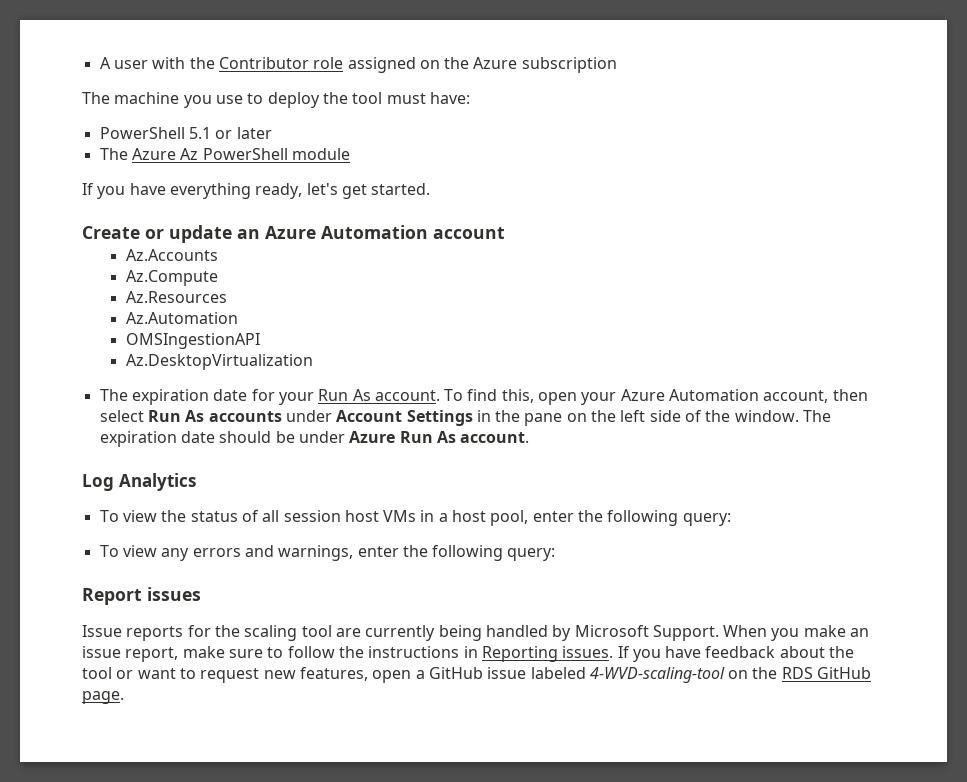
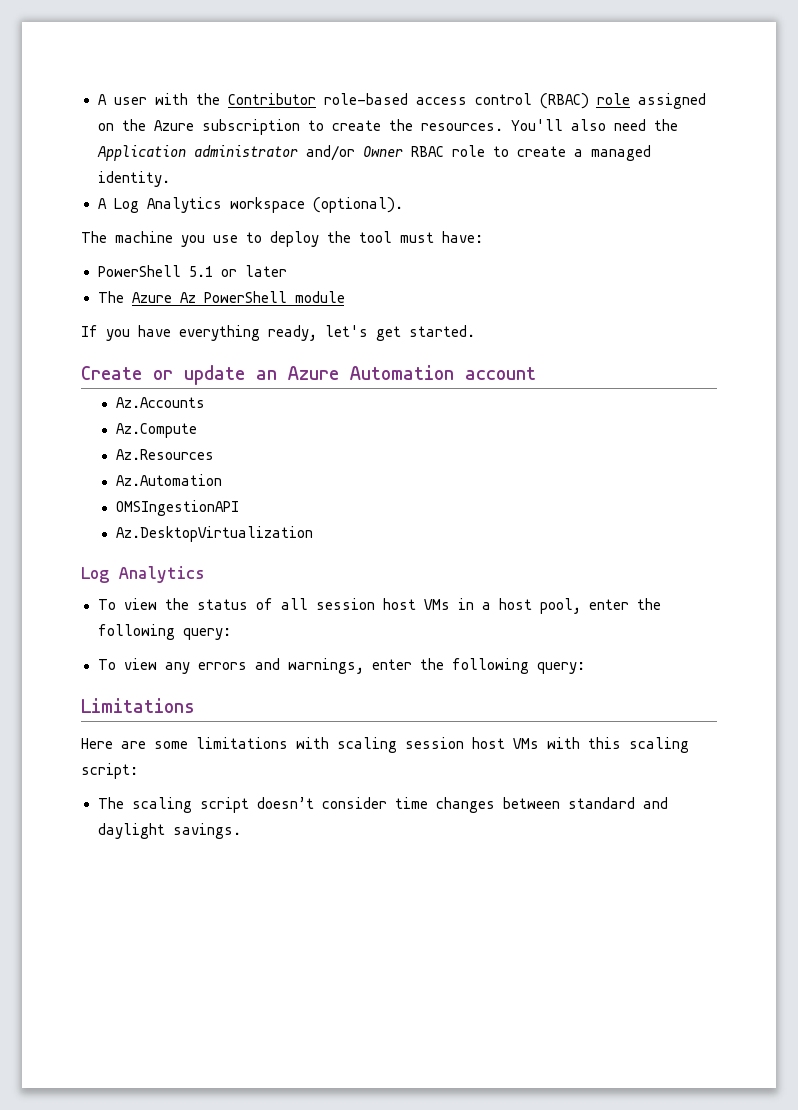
- A user with the Contributor role assigned on the Azure subscription
+ A user with the Contributor role-based access control (RBAC) role assigned on the Azure subscription to create the resources. You'll also need the Application administrator and/or Owner RBAC role to create a managed identity.
+ A Log Analytics workspace (optional).
- The expiration date for your Run As account. To find this, open your Azure Automation account, then select Run As accounts under Account Settings in the pane on the left side of the window. The expiration date should be under Azure Run As account.
- Report issues
- Issue reports for the scaling tool are currently being handled by Microsoft Support. When you make an issue report, make sure to follow the instructions in Reporting issues. If you have feedback about the tool or want to request new features, open a GitHub issue labeled 4-WVD-scaling-tool on the RDS GitHub page.
+ Limitations
+ Here are some limitations with scaling session host VMs with this scaling script:
+ The scaling script doesn’t consider time changes between standard and daylight savings.

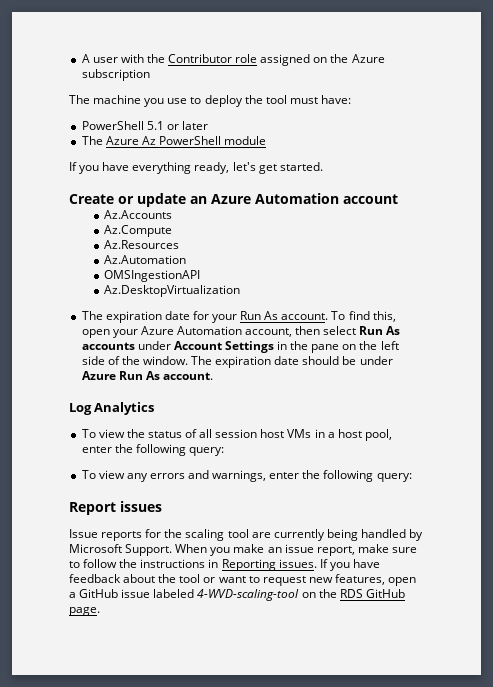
- A user with the Contributor role-based access control (RBAC) role assigned on the Azure subscription to create the resources. You'll also need the Application administrator and/or Owner RBAC role to create a managed identity.
- A Log Analytics workspace (optional).
+ A user with the Contributor role assigned on the Azure subscription
+ The expiration date for your Run As account. To find this, open your Azure Automation account, then select Run As accounts under Account Settings in the pane on the left side of the window. The expiration date should be under Azure Run As account.
- Limitations
- Here are some limitations with scaling session host VMs with this scaling script:
- The scaling script doesn’t consider time changes between standard and daylight savings.
+ Report issues
+ Issue reports for the scaling tool are currently being handled by Microsoft Support. When you make an issue report, make sure to follow the instructions in Reporting issues. If you have feedback about the tool or want to request new features, open a GitHub issue labeled 4-WVD-scaling-tool on the RDS GitHub page.

